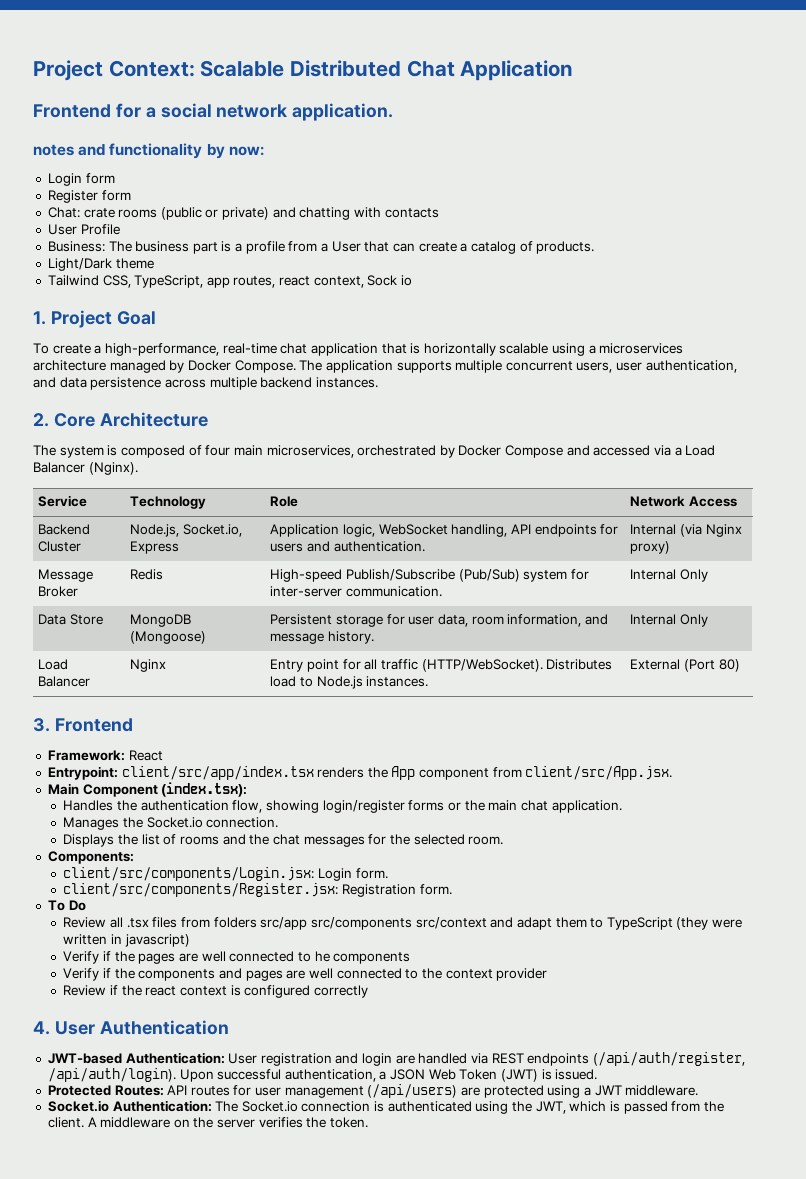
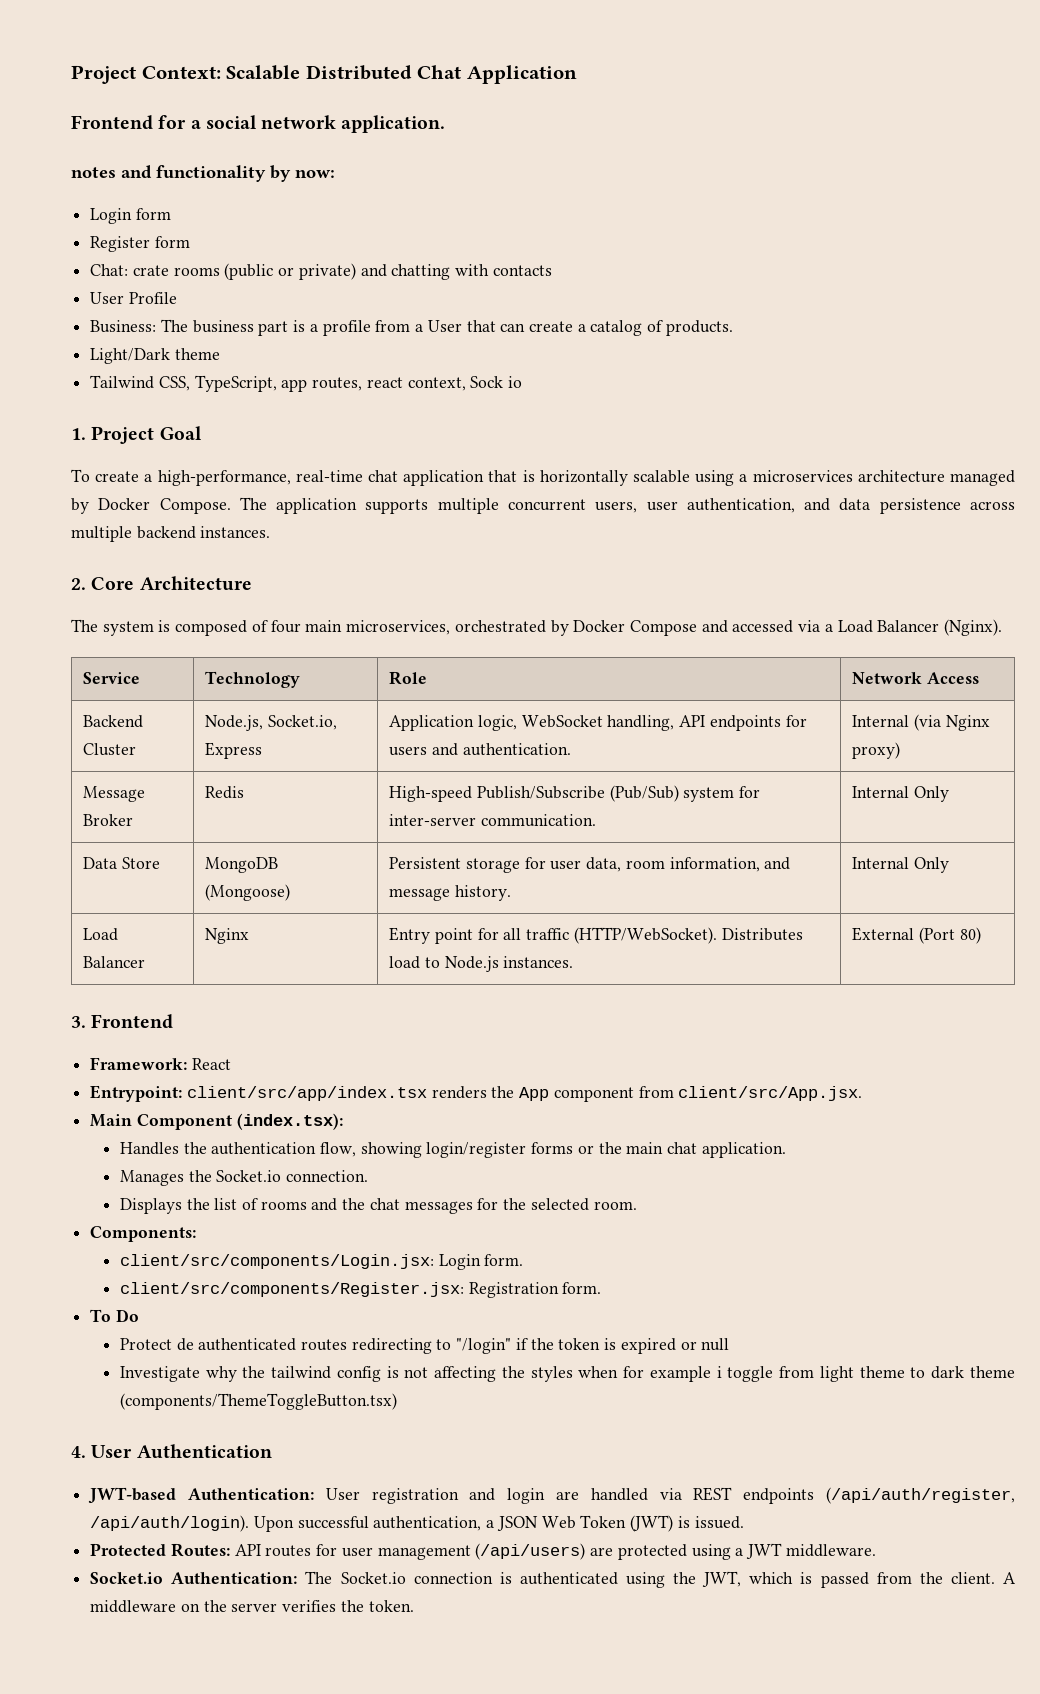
- Review all .tsx files from folders src/app src/components src/context and adapt them to TypeScript (they were written in javascript)
- Verify if the pages are well connected to he components
- Verify if the components and pages are well connected to the context provider
- Review if the react context is configured correctly
+ Protect de authenticated routes redirecting to "/login" if the token is expired or null
+ Investigate why the tailwind config is not affecting the styles when for example i toggle from light theme to dark theme (components/ThemeToggleButton.tsx)

